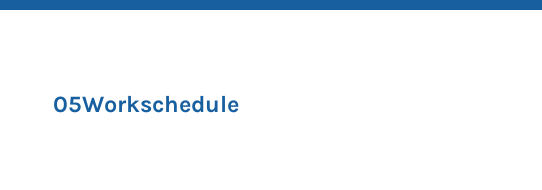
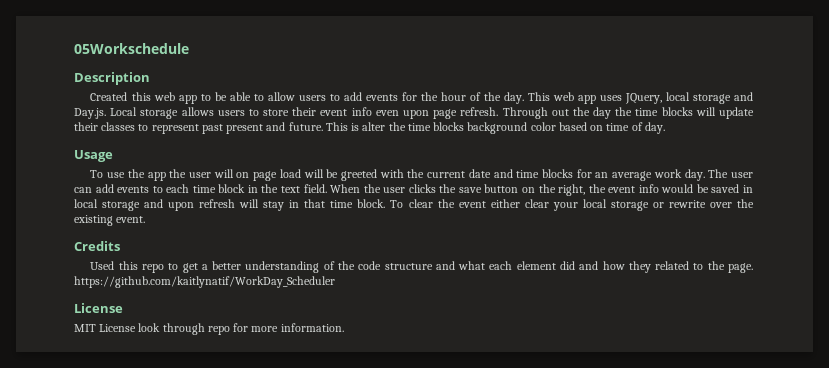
+ Description
+ Created this web app to be able to allow users to add events for the hour of the day. This web app uses JQuery, local storage and Day.js. Local storage allows users to store their event info even upon page refresh. Through out the day the time blocks will update their classes to represent past present and future. This is alter the time blocks background color based on time of day.
+ Usage
+ To use the app the user will on page load will be greeted with the current date and time blocks for an average work day. The user can add events to each time block in the text field. When the user clicks the save button on the right, the event info would be saved in local storage and upon refresh will stay in that time block. To clear the event either clear your local storage or rewrite over the existing event.
+ Credits
+ Used this repo to get a better understanding of the code structure and what each element did and how they related to the page. https://github.com/kaitlynatif/WorkDay_Scheduler
+ License
+ MIT License look through repo for more information.

